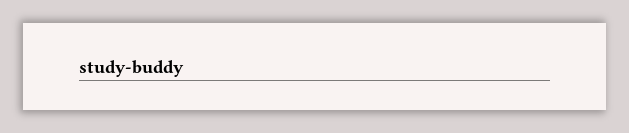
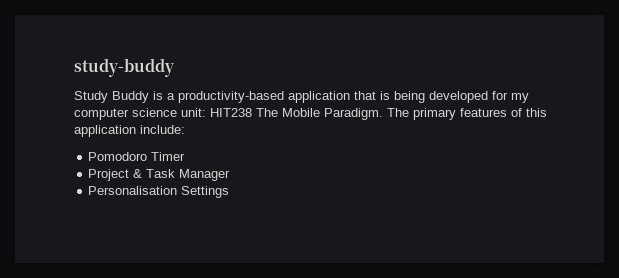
+ Study Buddy is a productivity-based application that is being developed for my computer science unit: HIT238 The Mobile Paradigm. The primary features of this application include:
+ Pomodoro Timer
+ Project & Task Manager
+ Personalisation Settings

